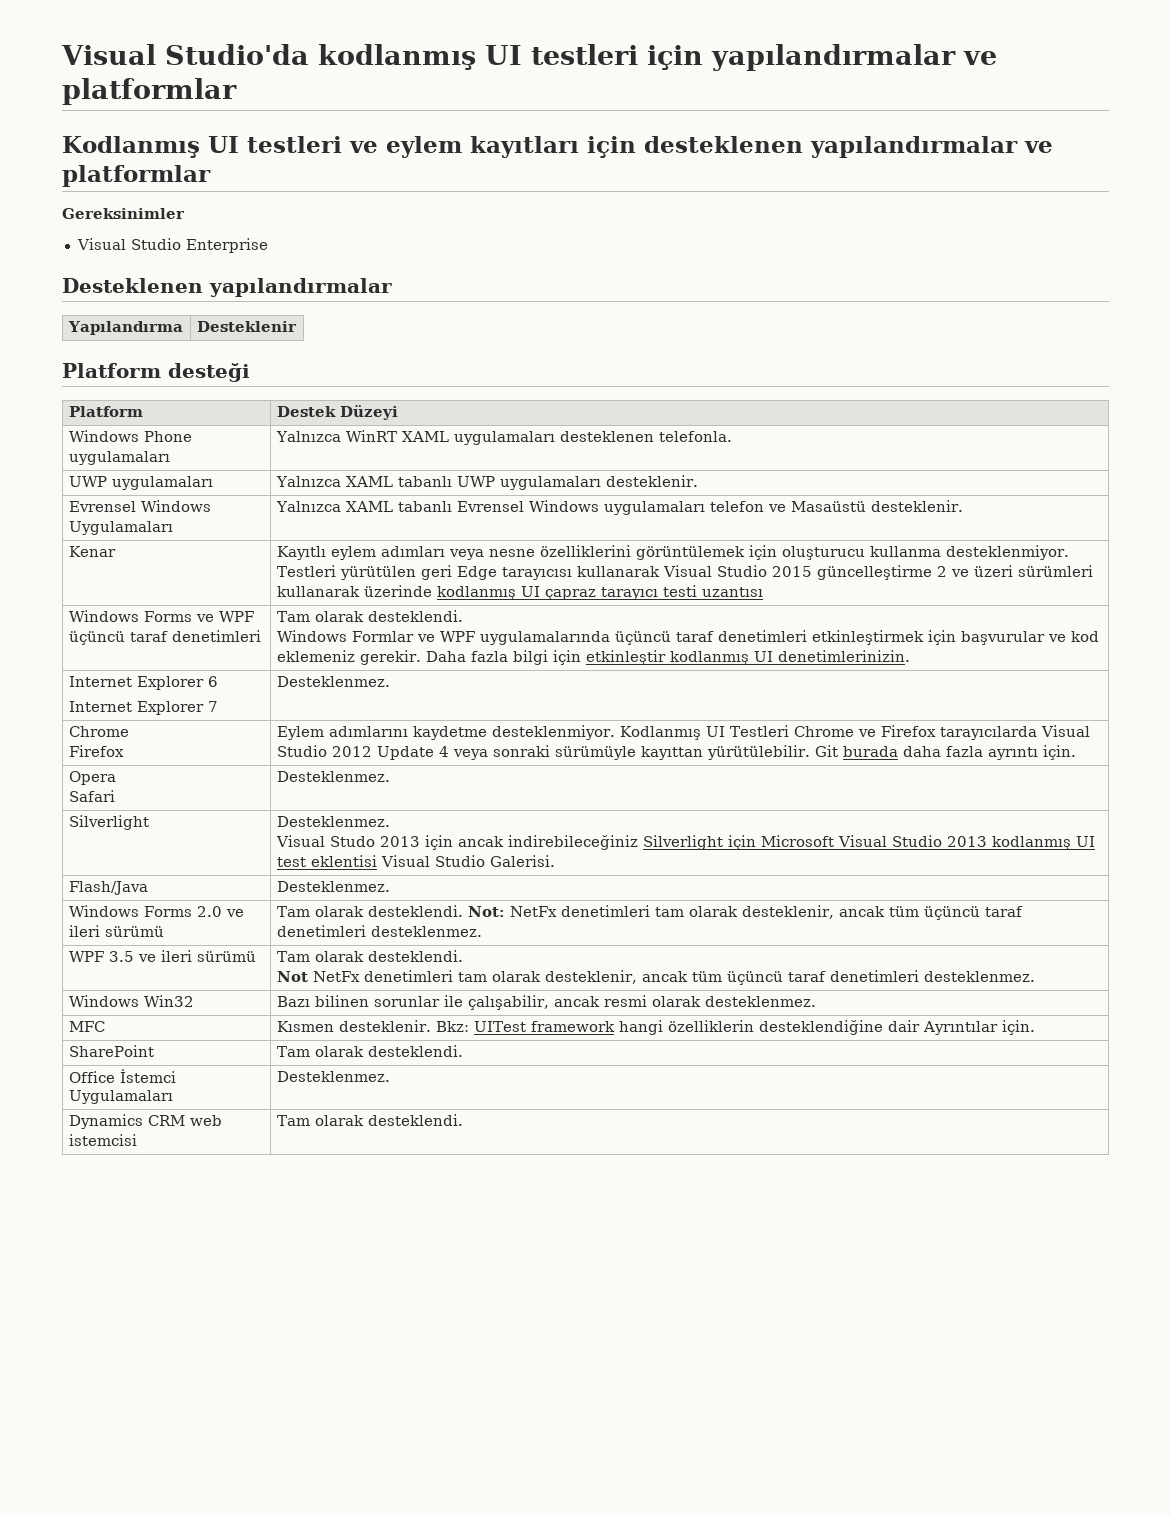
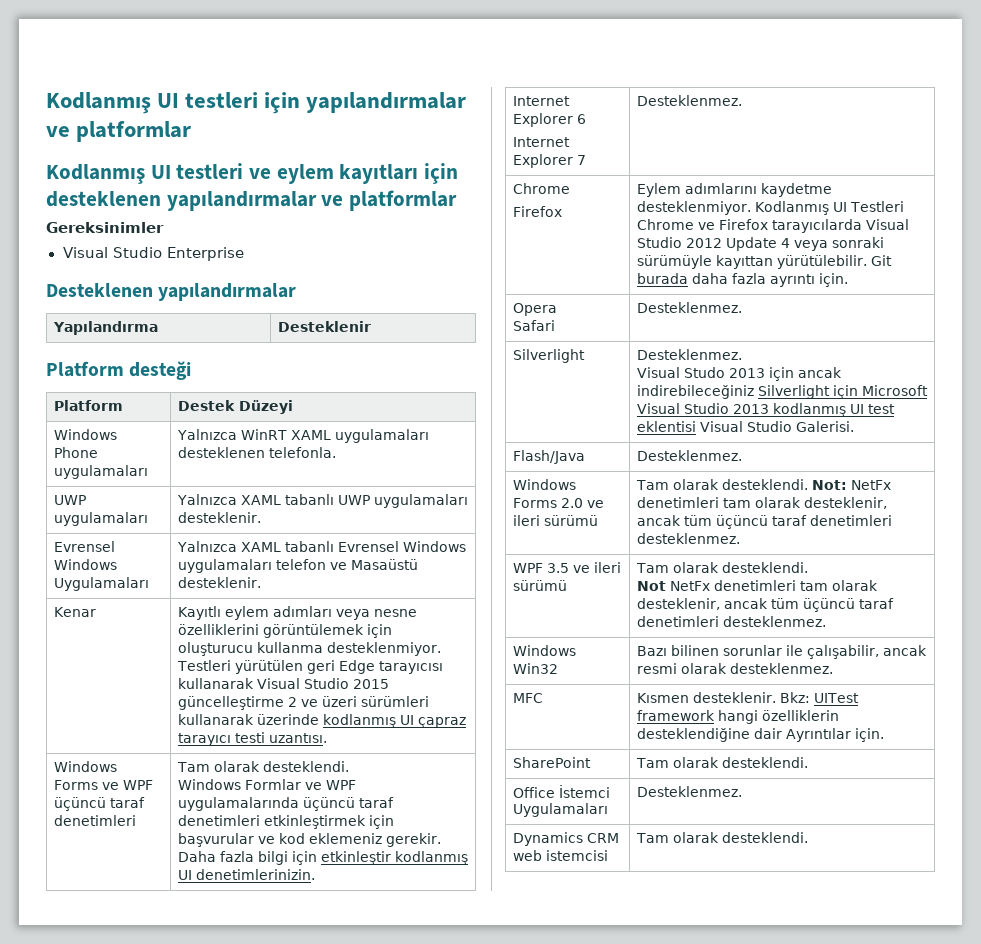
- Visual Studio'da kodlanmış UI testleri için yapılandırmalar ve platformlar
+ Kodlanmış UI testleri için yapılandırmalar ve platformlar
- Kenar | Kayıtlı eylem adımları veya nesne özelliklerini görüntülemek için oluşturucu kullanma desteklenmiyor. Testleri yürütülen geri Edge tarayıcısı kullanarak Visual Studio 2015 güncelleştirme 2 ve üzeri sürümleri kullanarak üzerinde kodlanmış UI çapraz tarayıcı testi uzantısı
+ Kenar | Kayıtlı eylem adımları veya nesne özelliklerini görüntülemek için oluşturucu kullanma desteklenmiyor. Testleri yürütülen geri Edge tarayıcısı kullanarak Visual Studio 2015 güncelleştirme 2 ve üzeri sürümleri kullanarak üzerinde kodlanmış UI çapraz tarayıcı testi uzantısı.

